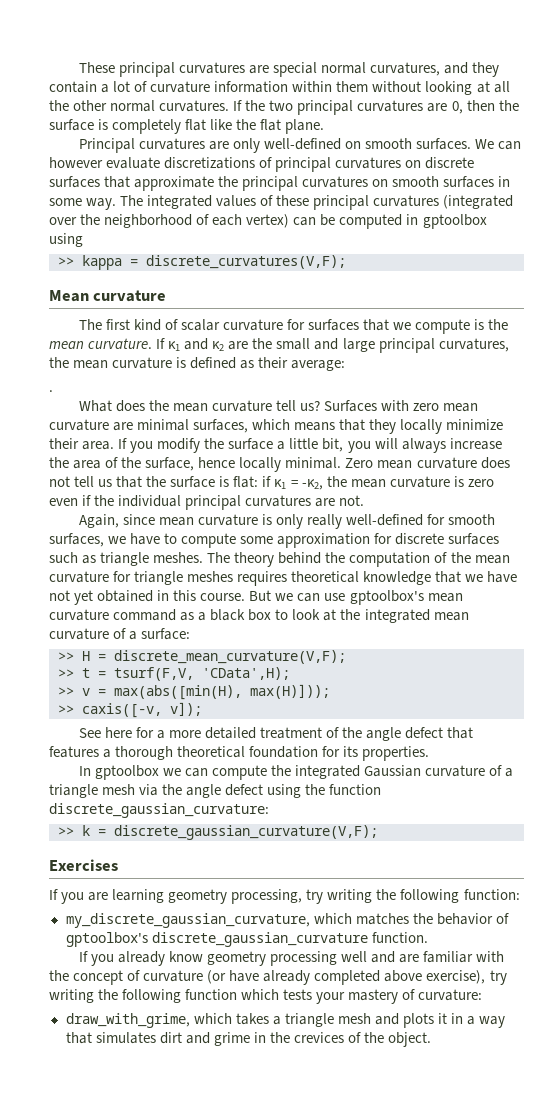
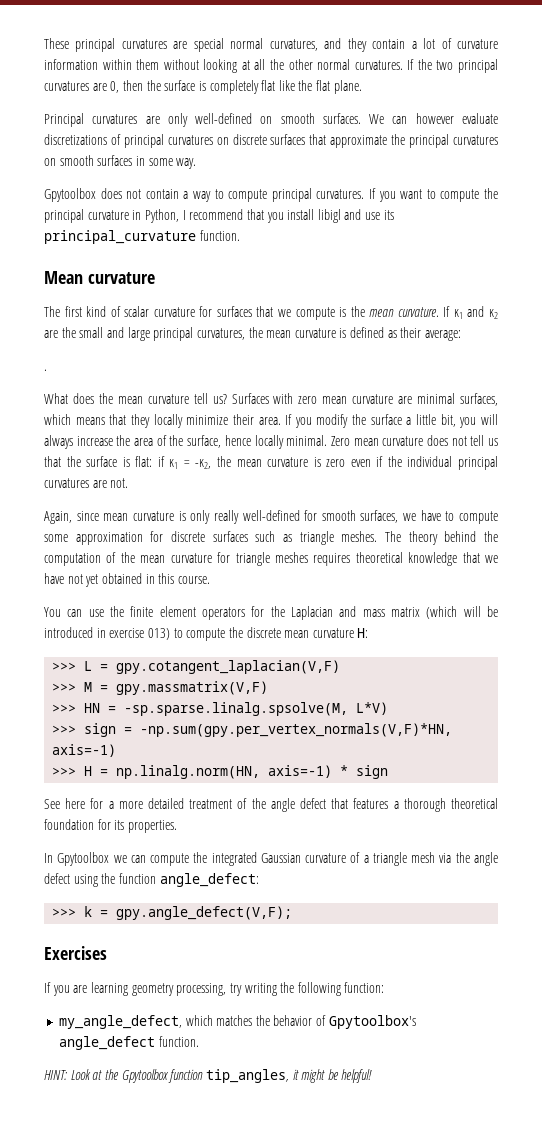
- We can however evaluate discretizations of principal curvatures on discrete surfaces that approximate the principal curvatures on smooth surfaces in some way. The integrated values of these principal curvatures (integrated over the neighborhood of each vertex) can be computed in gptoolbox using
- >> kappa = discrete_curvatures(V,F);
+ We can however evaluate discretizations of principal curvatures on discrete surfaces that approximate the principal curvatures on smooth surfaces in some way.
+ Gpytoolbox does not contain a way to compute principal curvatures. If you want to compute the principal curvature in Python, I recommend that you install libigl and use its principal_curvature function.
- The theory behind the computation of the mean curvature for triangle meshes requires theoretical knowledge that we have not yet obtained in this course. But we can use gptoolbox's mean curvature command as a black box to look at the integrated mean curvature of a surface:
- >> H = discrete_mean_curvature(V,F);
- >> t = tsurf(F,V, 'CData',H);
- >> v = max(abs([min(H), max(H)]));
- >> caxis([-v, v]);
+ The theory behind the computation of the mean curvature for triangle meshes requires theoretical knowledge that we have not yet obtained in this course.
+ You can use the finite element operators for the Laplacian and mass matrix (which will be introduced in exercise 013) to compute the discrete mean curvature H:
+ >>> L = gpy.cotangent_laplacian(V,F)
+ >>> M = gpy.massmatrix(V,F)
+ >>> HN = -sp.sparse.linalg.spsolve(M, L*V)
+ >>> sign = -np.sum(gpy.per_vertex_normals(V,F)*HN, axis=-1)
+ >>> H = np.linalg.norm(HN, axis=-1) * sign
- In gptoolbox we can compute the integrated Gaussian curvature of a triangle mesh via the angle defect using the function discrete_gaussian_curvature:
- >> k = discrete_gaussian_curvature(V,F);
+ In Gpytoolbox we can compute the integrated Gaussian curvature of a triangle mesh via the angle defect using the function angle_defect:
+ >>> k = gpy.angle_defect(V,F);
- my_discrete_gaussian_curvature, which matches the behavior of gptoolbox's discrete_gaussian_curvature function.
- If you already know geometry processing well and are familiar with the concept of curvature (or have already completed above exercise), try writing the following function which tests your mastery of curvature:
- draw_with_grime, which takes a triangle mesh and plots it in a way that simulates dirt and grime in the crevices of the object.
+ my_angle_defect, which matches the behavior of Gpytoolbox's angle_defect function.
+ HINT: Look at the Gpytoolbox function tip_angles, it might be helpful!

